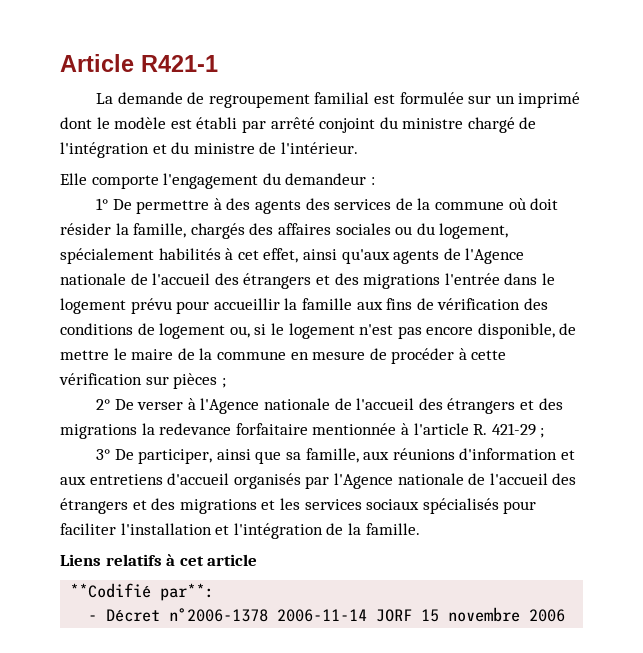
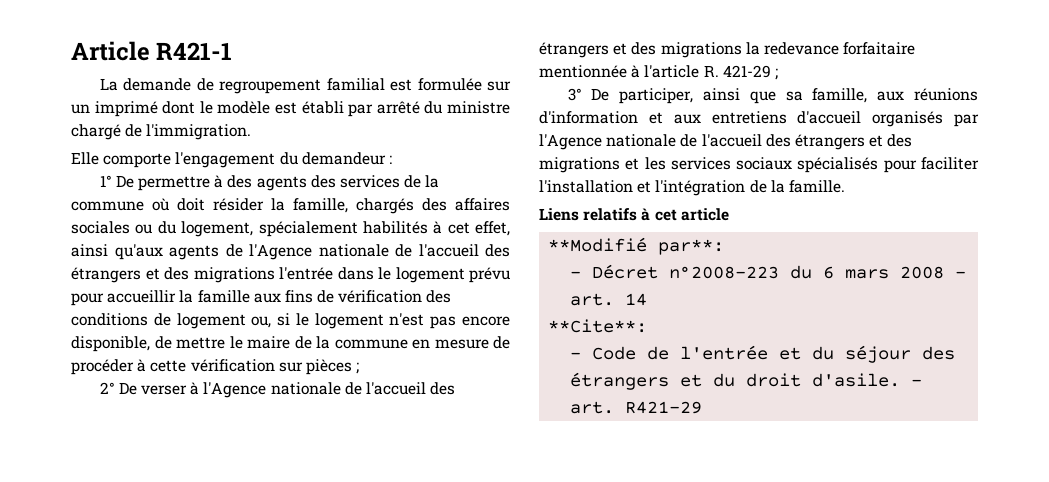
- La demande de regroupement familial est formulée sur un imprimé dont le modèle est établi par arrêté conjoint du ministre chargé de l'intégration et du ministre de l'intérieur.
+ La demande de regroupement familial est formulée sur un imprimé dont le modèle est établi par arrêté du ministre chargé de l'immigration.
- **Codifié par**:
+ **Modifié par**:
- - Décret n°2006-1378 2006-11-14 JORF 15 novembre 2006
+ - Décret n°2008-223 du 6 mars 2008 - art. 14
+ **Cite**:
+ - Code de l'entrée et du séjour des étrangers et du droit d'asile. - art. R421-29

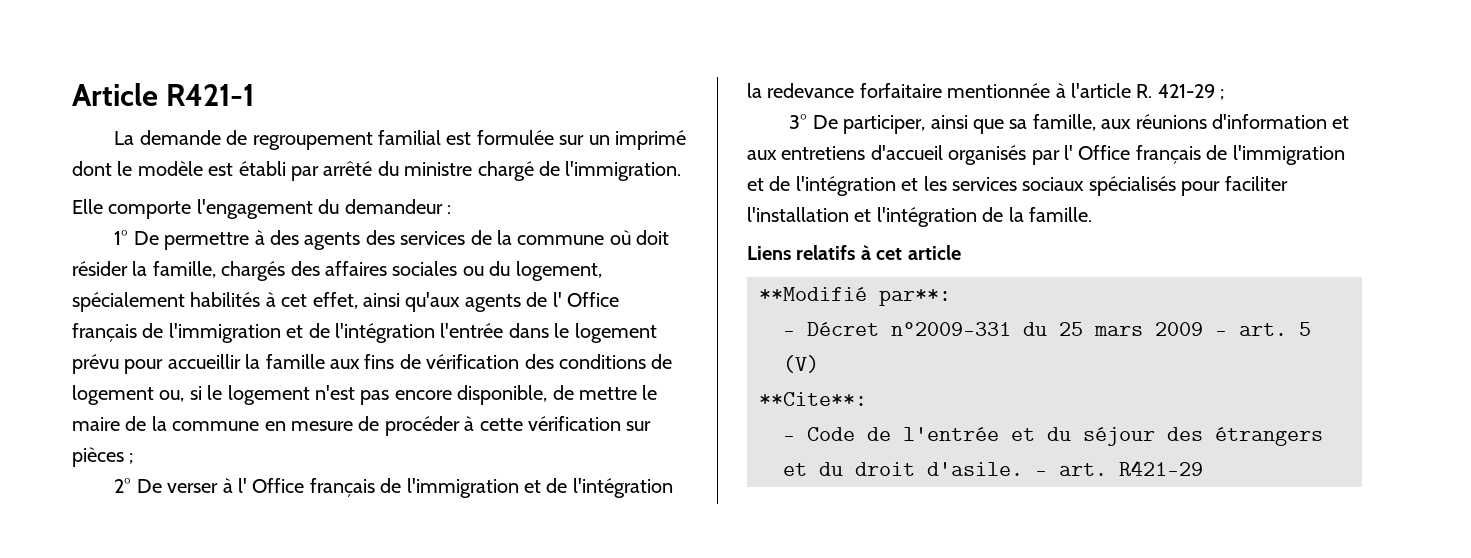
- 1° De permettre à des agents des services de la commune où doit résider la famille, chargés des affaires sociales ou du logement, spécialement habilités à cet effet, ainsi qu'aux agents de l'Agence nationale de l'accueil des étrangers et des migrations l'entrée dans le logement prévu pour accueillir la famille aux fins de vérification des conditions de logement ou, si le logement n'est pas encore disponible, de mettre le maire de la commune en mesure de procéder à cette vérification sur pièces ;
+ 1° De permettre à des agents des services de la commune où doit résider la famille, chargés des affaires sociales ou du logement, spécialement habilités à cet effet, ainsi qu'aux agents de l' Office français de l'immigration et de l'intégration l'entrée dans le logement prévu pour accueillir la famille aux fins de vérification des conditions de logement ou, si le logement n'est pas encore disponible, de mettre le maire de la commune en mesure de procéder à cette vérification sur pièces ;
- 2° De verser à l'Agence nationale de l'accueil des étrangers et des migrations la redevance forfaitaire mentionnée à l'article R. 421-29 ;
+ 2° De verser à l' Office français de l'immigration et de l'intégration la redevance forfaitaire mentionnée à l'article R. 421-29 ;
- 3° De participer, ainsi que sa famille, aux réunions d'information et aux entretiens d'accueil organisés par l'Agence nationale de l'accueil des étrangers et des migrations et les services sociaux spécialisés pour faciliter l'installation et l'intégration de la famille.
+ 3° De participer, ainsi que sa famille, aux réunions d'information et aux entretiens d'accueil organisés par l' Office français de l'immigration et de l'intégration et les services sociaux spécialisés pour faciliter l'installation et l'intégration de la famille.
- - Décret n°2008-223 du 6 mars 2008 - art. 14
+ - Décret n°2009-331 du 25 mars 2009 - art. 5 (V)

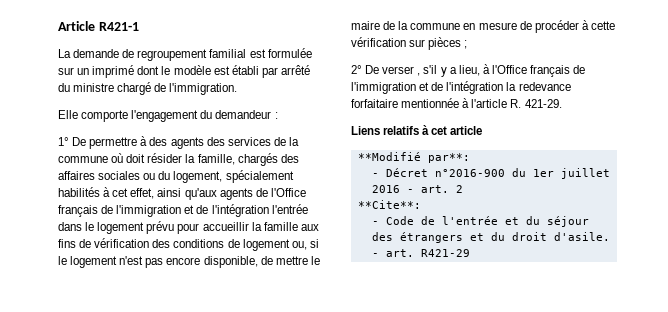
- 1° De permettre à des agents des services de la commune où doit résider la famille, chargés des affaires sociales ou du logement, spécialement habilités à cet effet, ainsi qu'aux agents de l' Office français de l'immigration et de l'intégration l'entrée dans le logement prévu pour accueillir la famille aux fins de vérification des conditions de logement ou, si le logement n'est pas encore disponible, de mettre le maire de la commune en mesure de procéder à cette vérification sur pièces ;
+ 1° De permettre à des agents des services de la commune où doit résider la famille, chargés des affaires sociales ou du logement, spécialement habilités à cet effet, ainsi qu'aux agents de l'Office français de l'immigration et de l'intégration l'entrée dans le logement prévu pour accueillir la famille aux fins de vérification des conditions de logement ou, si le logement n'est pas encore disponible, de mettre le maire de la commune en mesure de procéder à cette vérification sur pièces ;
- 2° De verser à l' Office français de l'immigration et de l'intégration la redevance forfaitaire mentionnée à l'article R. 421-29 ;
- 3° De participer, ainsi que sa famille, aux réunions d'information et aux entretiens d'accueil organisés par l' Office français de l'immigration et de l'intégration et les services sociaux spécialisés pour faciliter l'installation et l'intégration de la famille.
+ 2° De verser , s'il y a lieu, à l'Office français de l'immigration et de l'intégration la redevance forfaitaire mentionnée à l'article R. 421-29.
- - Décret n°2009-331 du 25 mars 2009 - art. 5 (V)
+ - Décret n°2016-900 du 1er juillet 2016 - art. 2

